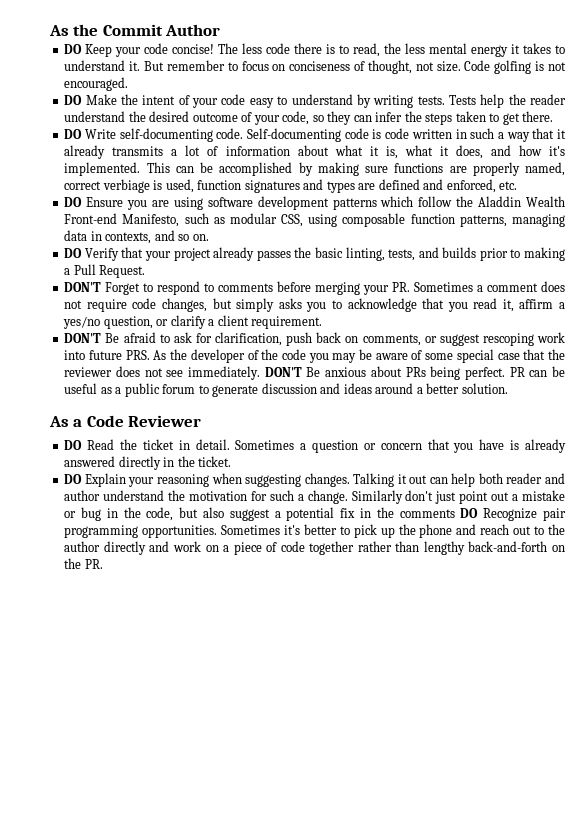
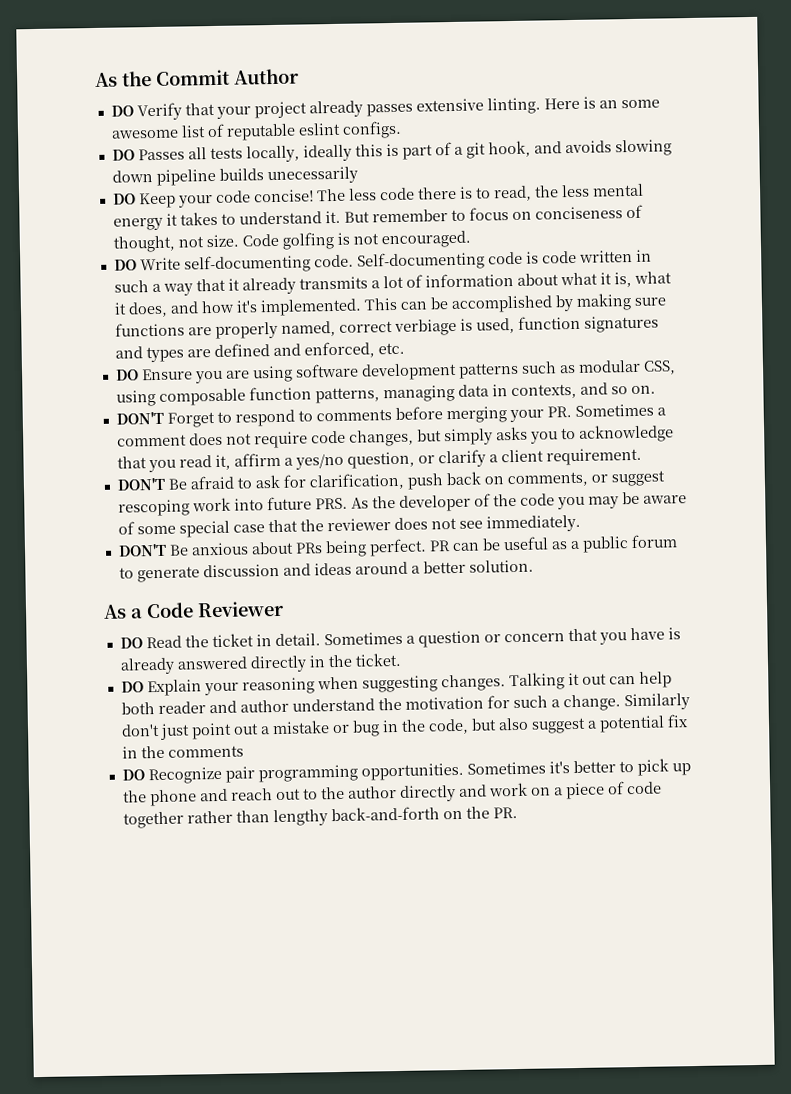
+ DO Verify that your project already passes extensive linting. Here is an some awesome list of reputable eslint configs.
+ DO Passes all tests locally, ideally this is part of a git hook, and avoids slowing down pipeline builds unecessarily
- DO Make the intent of your code easy to understand by writing tests. Tests help the reader understand the desired outcome of your code, so they can infer the steps taken to get there.
- DO Ensure you are using software development patterns which follow the Aladdin Wealth Front-end Manifesto, such as modular CSS, using composable function patterns, managing data in contexts, and so on.
+ DO Ensure you are using software development patterns such as modular CSS, using composable function patterns, managing data in contexts, and so on.
- DO Verify that your project already passes the basic linting, tests, and builds prior to making a Pull Request.
- DON'T Be afraid to ask for clarification, push back on comments, or suggest rescoping work into future PRS. As the developer of the code you may be aware of some special case that the reviewer does not see immediately. DON'T Be anxious about PRs being perfect.
+ DON'T Be afraid to ask for clarification, push back on comments, or suggest rescoping work into future PRS. As the developer of the code you may be aware of some special case that the reviewer does not see immediately.
+ DON'T Be anxious about PRs being perfect.
- Similarly don't just point out a mistake or bug in the code, but also suggest a potential fix in the comments DO Recognize pair programming opportunities.
+ Similarly don't just point out a mistake or bug in the code, but also suggest a potential fix in the comments
+ DO Recognize pair programming opportunities.

